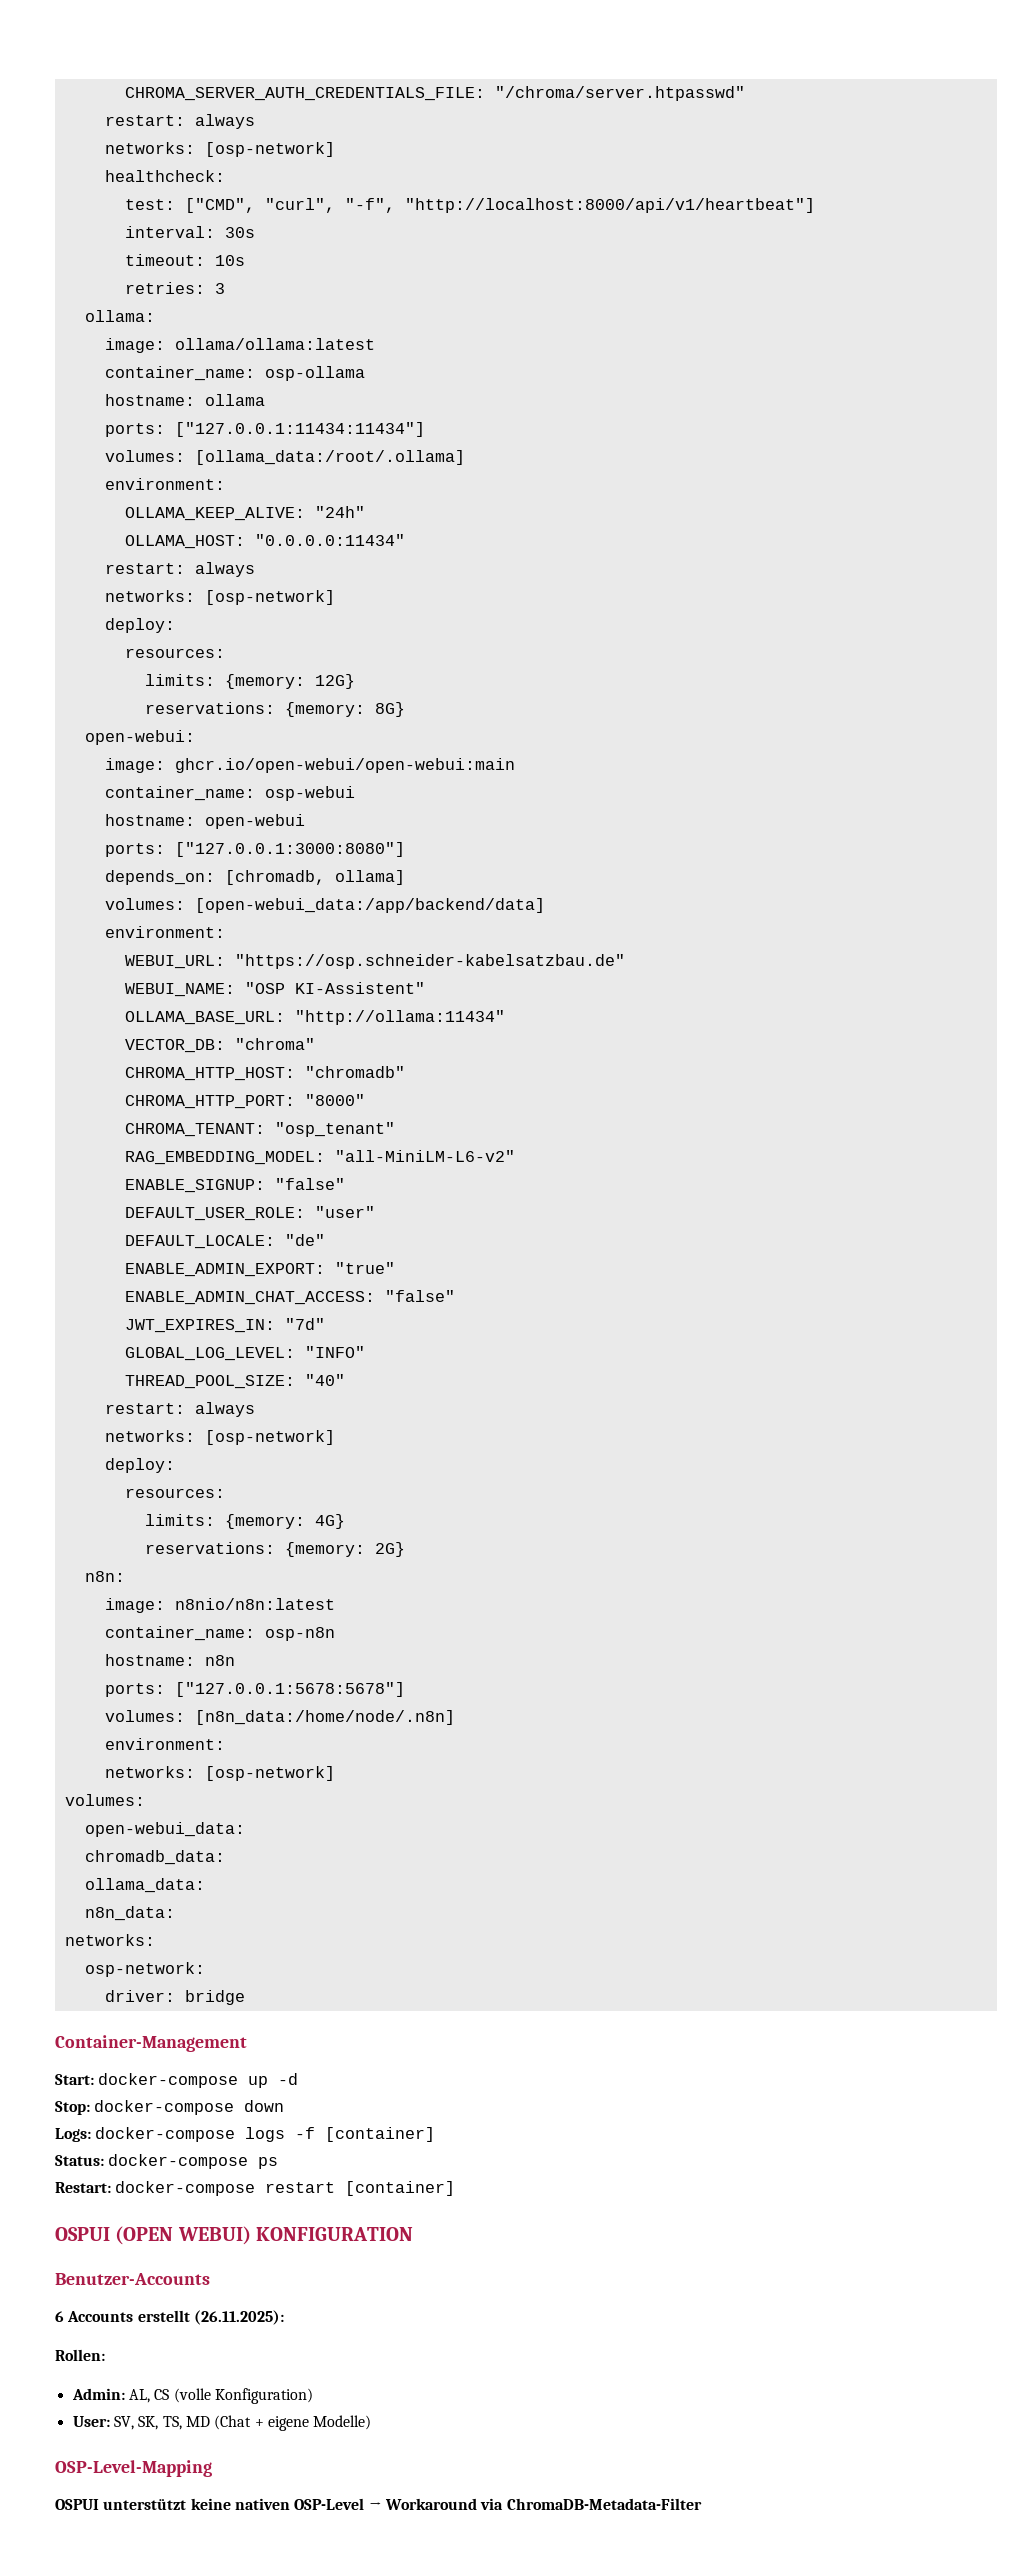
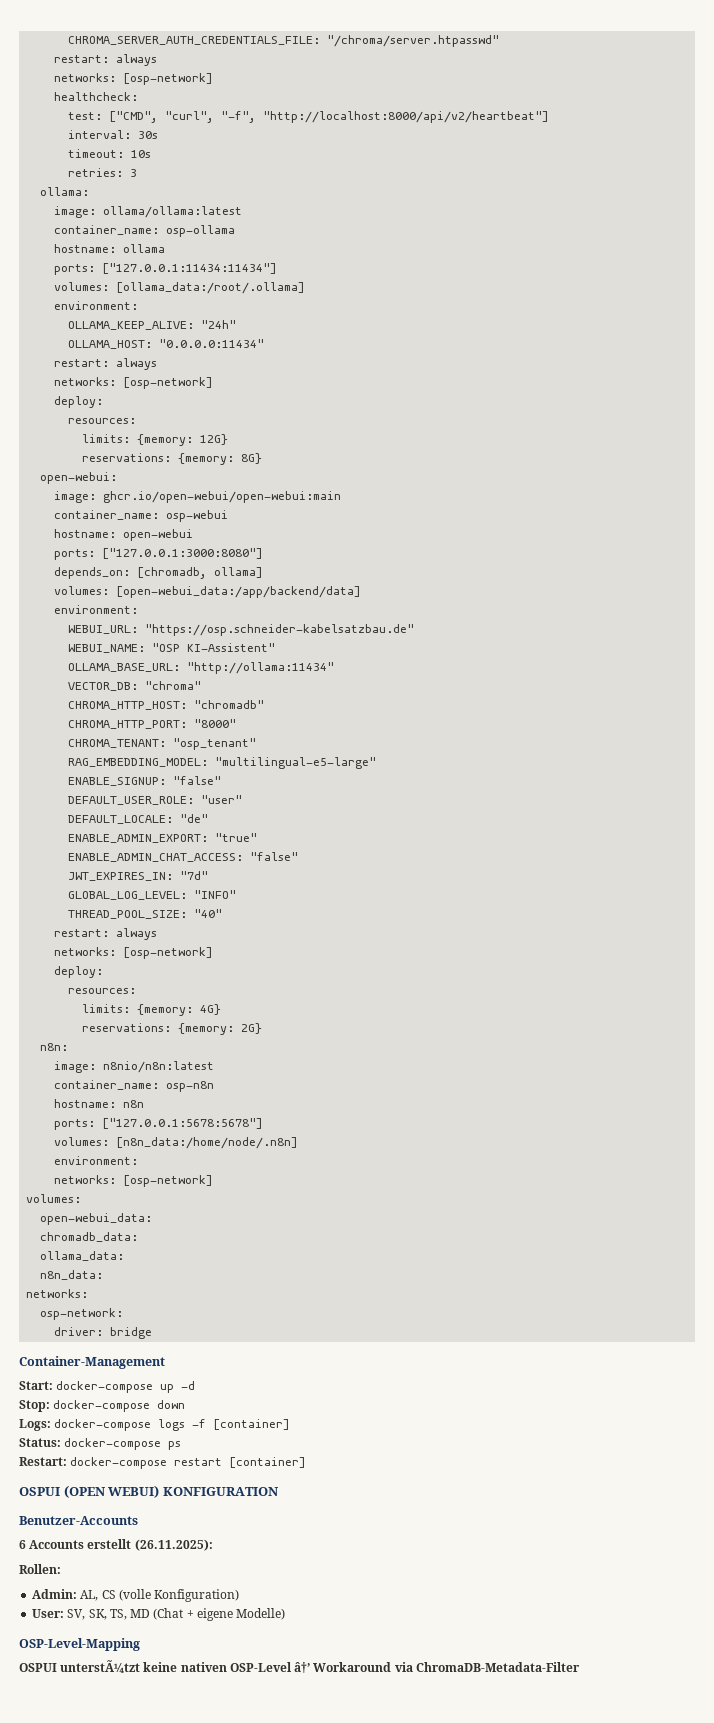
- test: ["CMD", "curl", "-f", "http://localhost:8000/api/v1/heartbeat"]
+ test: ["CMD", "curl", "-f", "http://localhost:8000/api/v2/heartbeat"]
- RAG_EMBEDDING_MODEL: "all-MiniLM-L6-v2"
+ RAG_EMBEDDING_MODEL: "multilingual-e5-large"
- OSPUI unterstützt keine nativen OSP-Level → Workaround via ChromaDB-Metadata-Filter
+ OSPUI unterstÃ¼tzt keine nativen OSP-Level â†’ Workaround via ChromaDB-Metadata-Filter

